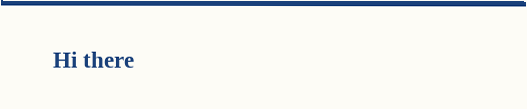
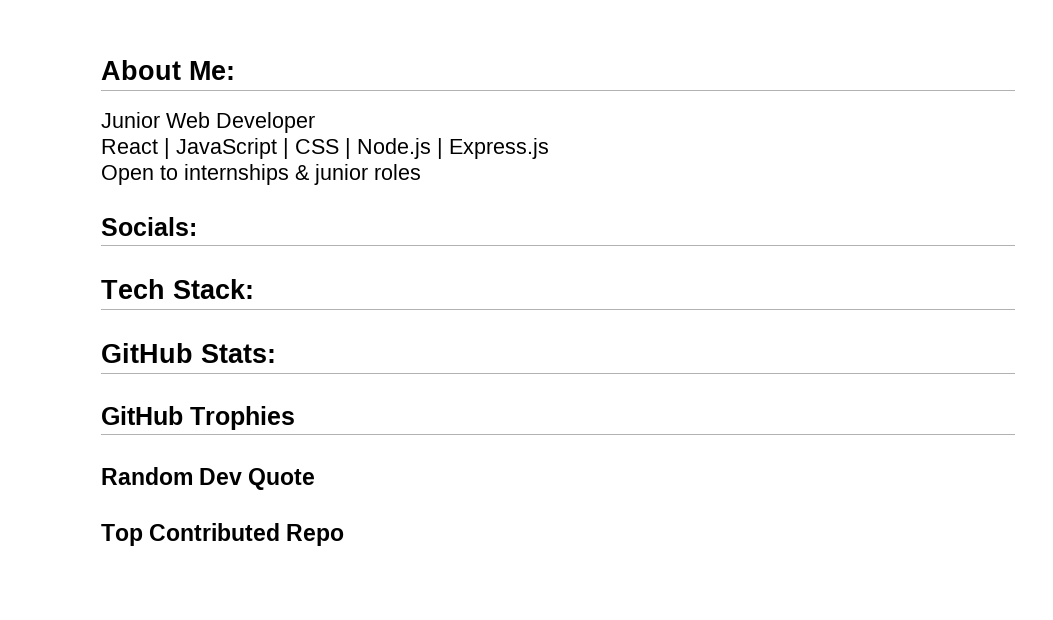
- Hi there
+ About Me:
+ Junior Web Developer
+ React | JavaScript | CSS | Node.js | Express.js
+ Open to internships & junior roles
+ Socials:
+ Tech Stack:
+ GitHub Stats:
+ GitHub Trophies
+ Random Dev Quote
+ Top Contributed Repo

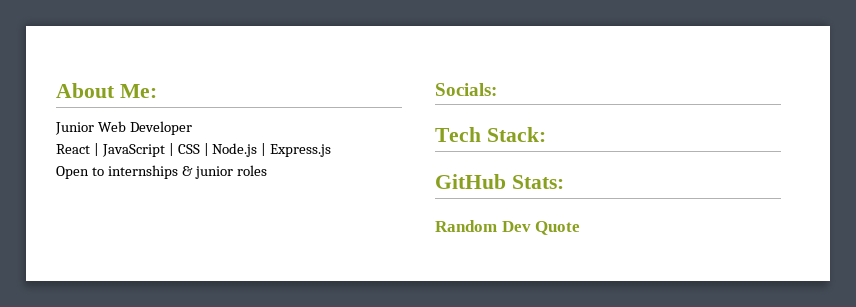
- GitHub Trophies
- Top Contributed Repo

